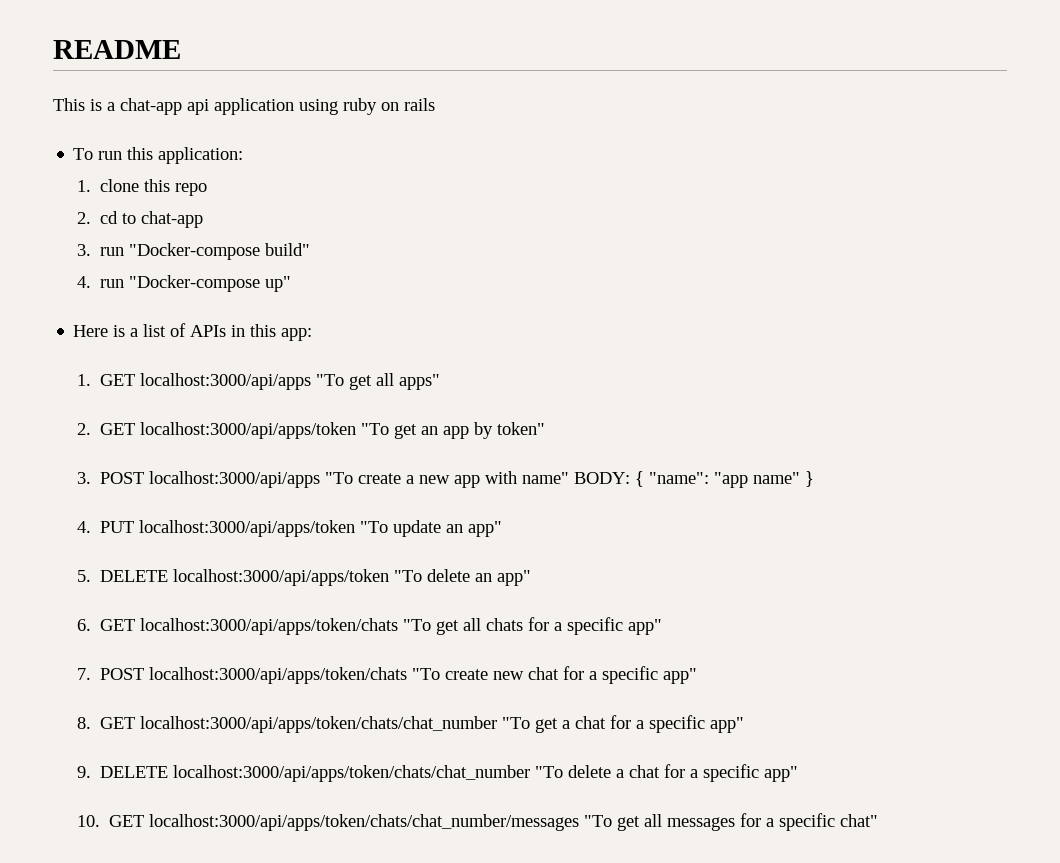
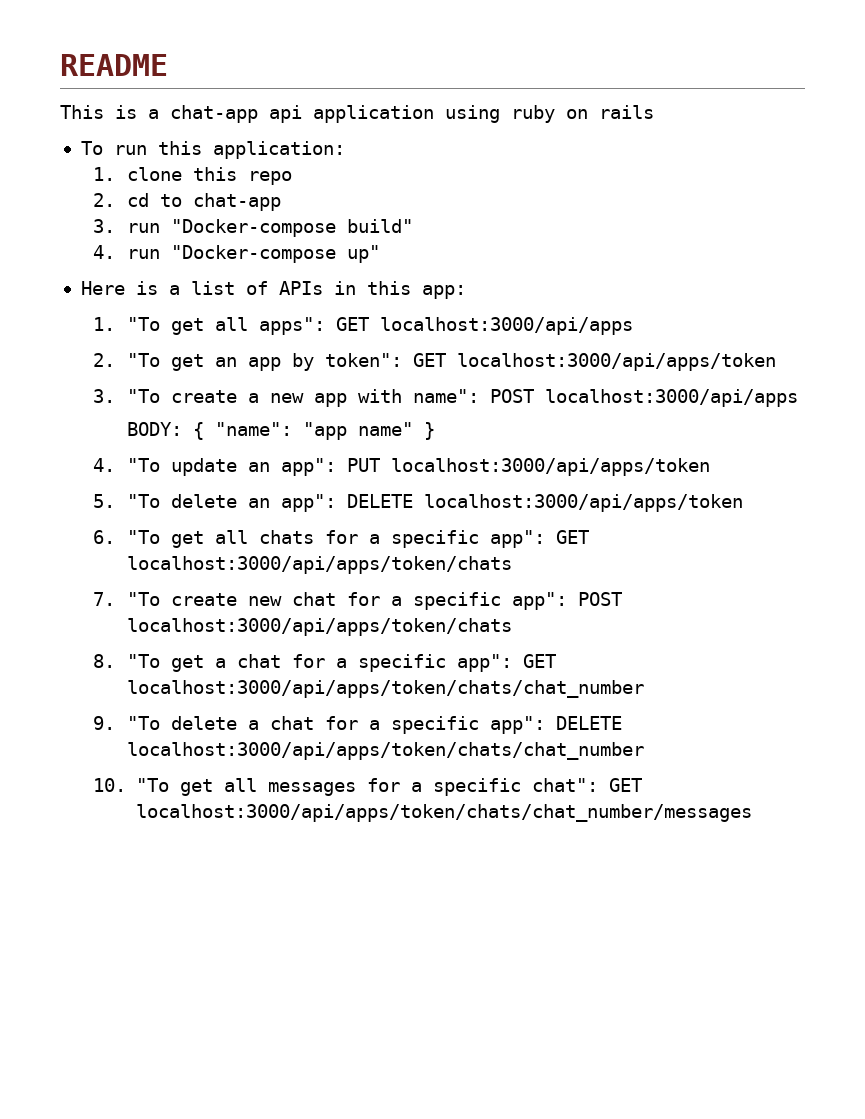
- 1. GET localhost:3000/api/apps "To get all apps"
- 2. GET localhost:3000/api/apps/token "To get an app by token"
- 3. POST localhost:3000/api/apps "To create a new app with name" BODY: { "name": "app name" }
+ 1. "To get all apps": GET localhost:3000/api/apps
+ 2. "To get an app by token": GET localhost:3000/api/apps/token
+ 3. "To create a new app with name": POST localhost:3000/api/apps
+ BODY: { "name": "app name" }
- 4. PUT localhost:3000/api/apps/token "To update an app"
+ 4. "To update an app": PUT localhost:3000/api/apps/token
- 5. DELETE localhost:3000/api/apps/token "To delete an app"
+ 5. "To delete an app": DELETE localhost:3000/api/apps/token
- 6. GET localhost:3000/api/apps/token/chats "To get all chats for a specific app"
+ 6. "To get all chats for a specific app": GET localhost:3000/api/apps/token/chats
- 7. POST localhost:3000/api/apps/token/chats "To create new chat for a specific app"
+ 7. "To create new chat for a specific app": POST localhost:3000/api/apps/token/chats
- 8. GET localhost:3000/api/apps/token/chats/chat_number "To get a chat for a specific app"
+ 8. "To get a chat for a specific app": GET localhost:3000/api/apps/token/chats/chat_number
- 9. DELETE localhost:3000/api/apps/token/chats/chat_number "To delete a chat for a specific app"
+ 9. "To delete a chat for a specific app": DELETE localhost:3000/api/apps/token/chats/chat_number
- 10. GET localhost:3000/api/apps/token/chats/chat_number/messages "To get all messages for a specific chat"
+ 10. "To get all messages for a specific chat": GET localhost:3000/api/apps/token/chats/chat_number/messages

